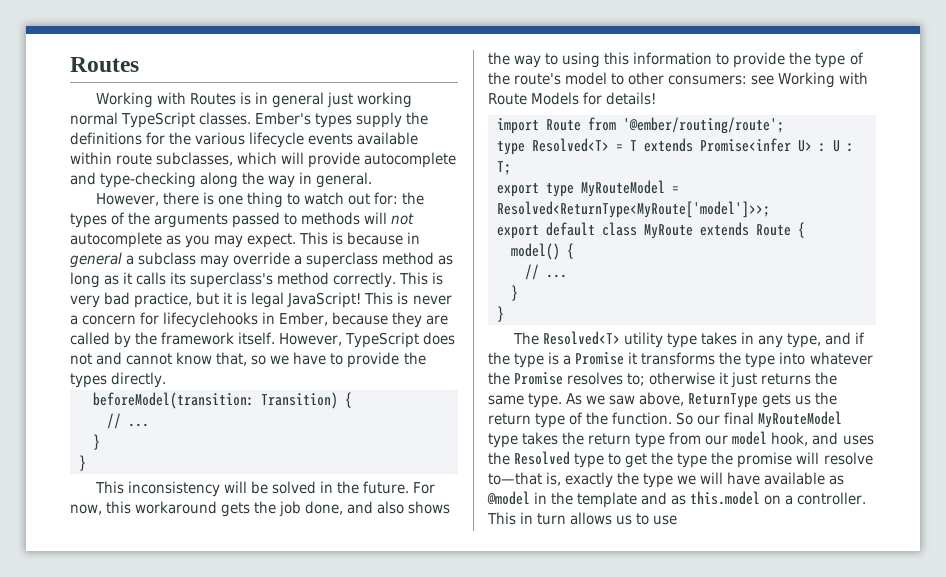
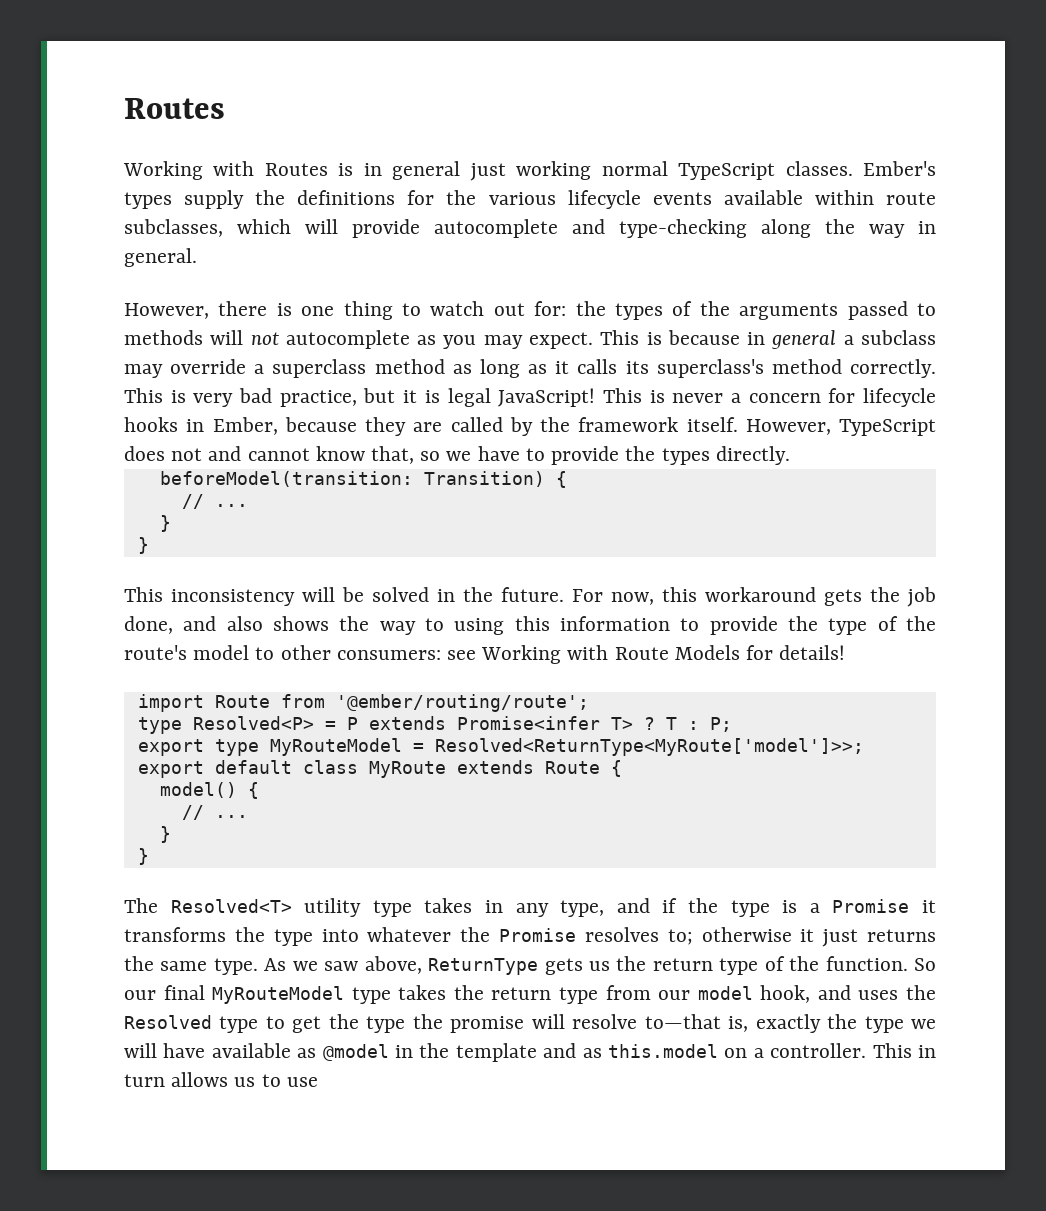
- This is never a concern for lifecyclehooks in Ember, because they are called by the framework itself.
+ This is never a concern for lifecycle hooks in Ember, because they are called by the framework itself.
- type Resolved<T> = T extends Promise<infer U> : U : T;
+ type Resolved<P> = P extends Promise<infer T> ? T : P;

